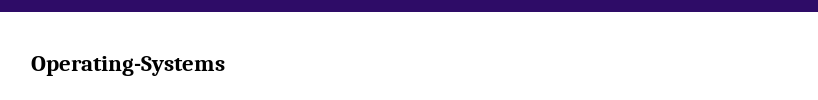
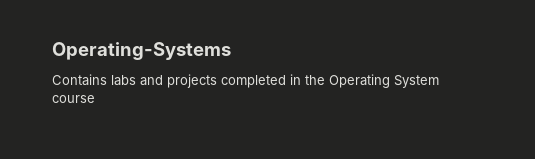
+ Contains labs and projects completed in the Operating System course

